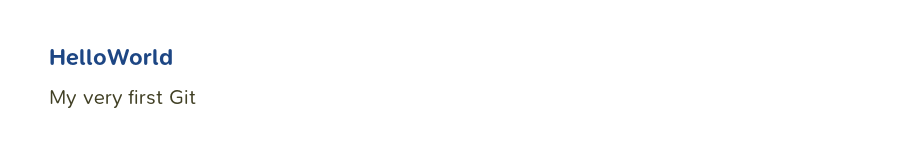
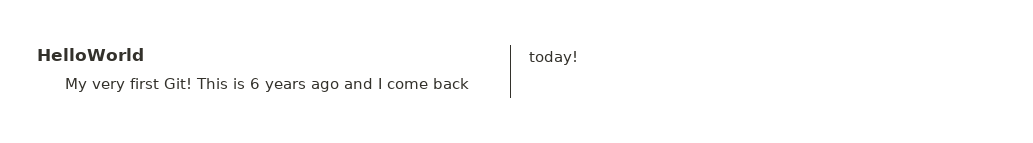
- My very first Git
+ My very first Git! This is 6 years ago and I come back today!

